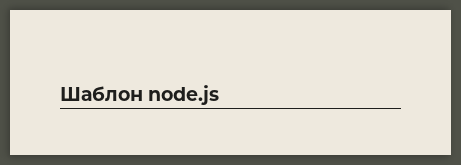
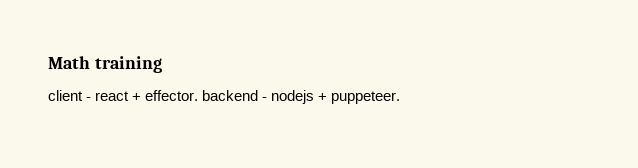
- Шаблон node.js
+ Math training
+ client - react + effector. backend - nodejs + puppeteer.

